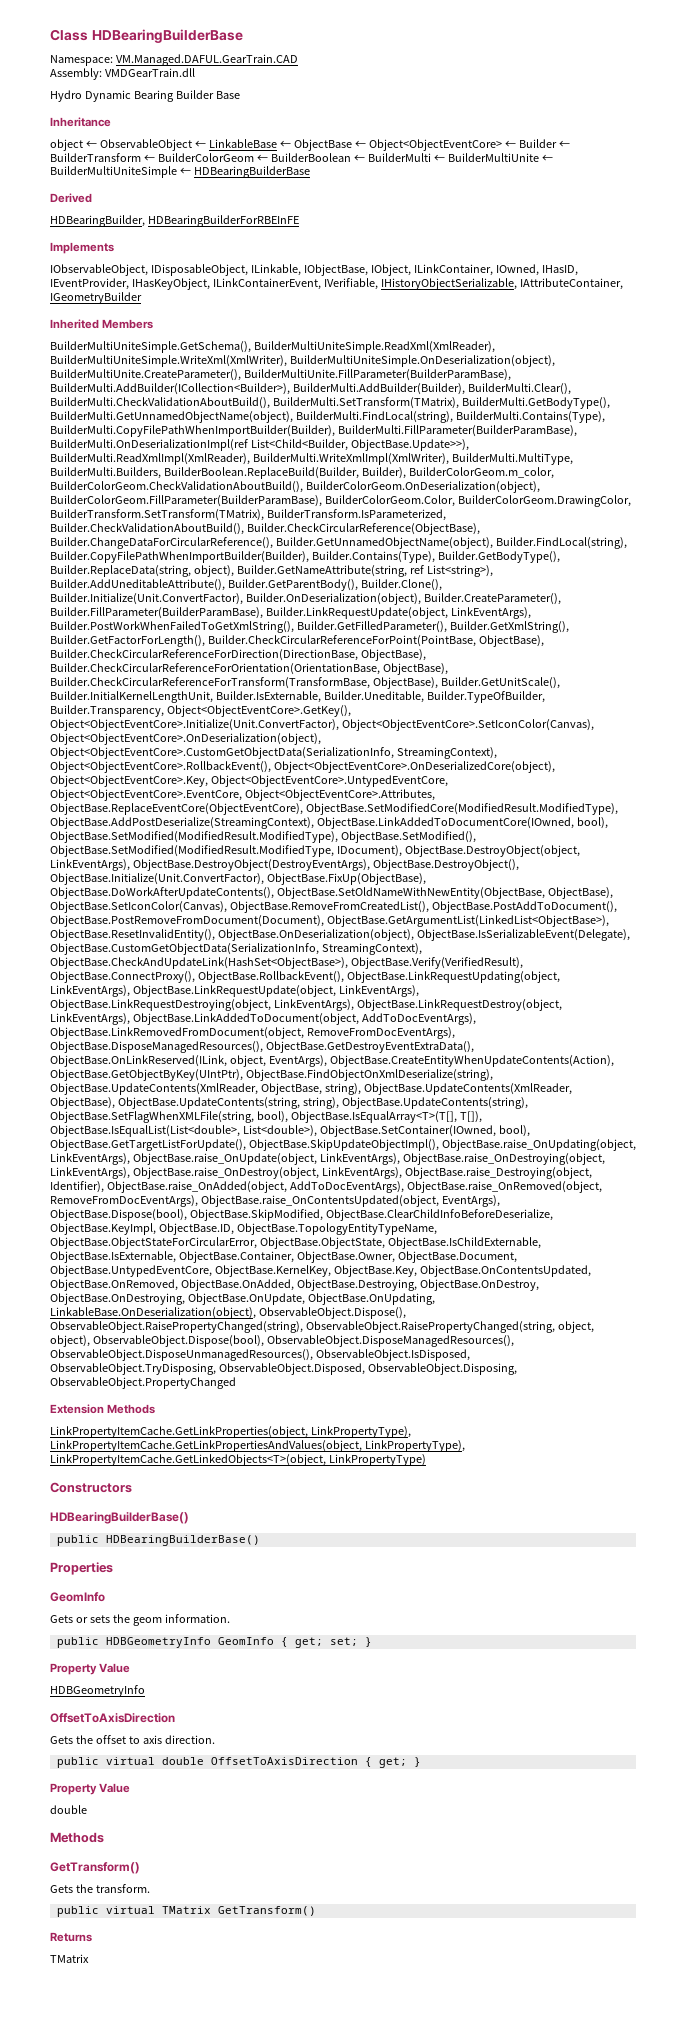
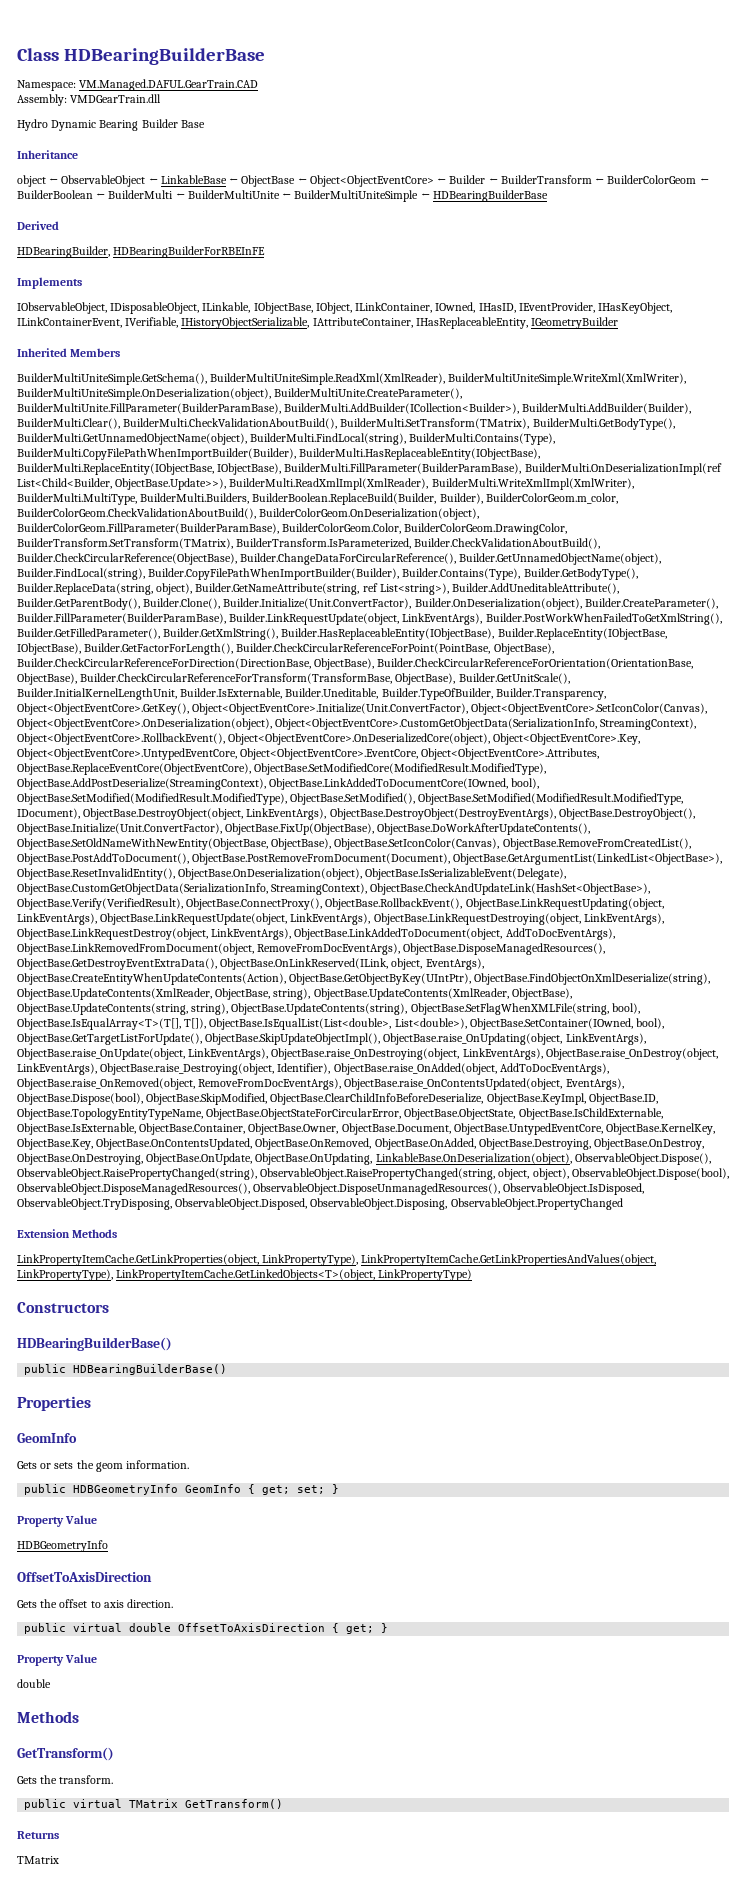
- IObservableObject, IDisposableObject, ILinkable, IObjectBase, IObject, ILinkContainer, IOwned, IHasID, IEventProvider, IHasKeyObject, ILinkContainerEvent, IVerifiable, IHistoryObjectSerializable, IAttributeContainer, IGeometryBuilder
+ IObservableObject, IDisposableObject, ILinkable, IObjectBase, IObject, ILinkContainer, IOwned, IHasID, IEventProvider, IHasKeyObject, ILinkContainerEvent, IVerifiable, IHistoryObjectSerializable, IAttributeContainer, IHasReplaceableEntity, IGeometryBuilder
- BuilderMultiUniteSimple.GetSchema(), BuilderMultiUniteSimple.ReadXml(XmlReader), BuilderMultiUniteSimple.WriteXml(XmlWriter), BuilderMultiUniteSimple.OnDeserialization(object), BuilderMultiUnite.CreateParameter(), BuilderMultiUnite.FillParameter(BuilderParamBase), BuilderMulti.AddBuilder(ICollection<Builder>), BuilderMulti.AddBuilder(Builder), BuilderMulti.Clear(), BuilderMulti.CheckValidationAboutBuild(), BuilderMulti.SetTransform(TMatrix), BuilderMulti.GetBodyType(), BuilderMulti.GetUnnamedObjectName(object), BuilderMulti.FindLocal(string), BuilderMulti.Contains(Type), BuilderMulti.CopyFilePathWhenImportBuilder(Builder), BuilderMulti.FillParameter(BuilderParamBase), BuilderMulti.OnDeserializationImpl(ref List<Child<Builder, ObjectBase.Update>>), BuilderMulti.ReadXmlImpl(XmlReader), BuilderMulti.WriteXmlImpl(XmlWriter), BuilderMulti.MultiType, BuilderMulti.Builders, BuilderBoolean.ReplaceBuild(Builder, Builder), BuilderColorGeom.m_color, BuilderColorGeom.CheckValidationAboutBuild(), BuilderColorGeom.OnDeserialization(object), BuilderColorGeom.FillParameter(BuilderParamBase), BuilderColorGeom.Color, BuilderColorGeom.DrawingColor, BuilderTransform.SetTransform(TMatrix), BuilderTransform.IsParameterized, Builder.CheckValidationAboutBuild(), Builder.CheckCircularReference(ObjectBase), Builder.ChangeDataForCircularReference(), Builder.GetUnnamedObjectName(object), Builder.FindLocal(string), Builder.CopyFilePathWhenImportBuilder(Builder), Builder.Contains(Type), Builder.GetBodyType(), Builder.ReplaceData(string, object), Builder.GetNameAttribute(string, ref List<string>), Builder.AddUneditableAttribute(), Builder.GetParentBody(), Builder.Clone(), Builder.Initialize(Unit.ConvertFactor), Builder.OnDeserialization(object), Builder.CreateParameter(), Builder.FillParameter(BuilderParamBase), Builder.LinkRequestUpdate(object, LinkEventArgs), Builder.PostWorkWhenFailedToGetXmlString(), Builder.GetFilledParameter(), Builder.GetXmlString(), Builder.GetFactorForLength(), Builder.CheckCircularReferenceForPoint(PointBase, ObjectBase), Builder.CheckCircularReferenceForDirection(DirectionBase, ObjectBase), Builder.CheckCircularReferenceForOrientation(OrientationBase, ObjectBase), Builder.CheckCircularReferenceForTransform(TransformBase, ObjectBase), Builder.GetUnitScale(), Builder.InitialKernelLengthUnit, Builder.IsExternable, Builder.Uneditable, Builder.TypeOfBuilder, Builder.Transparency, Object<ObjectEventCore>.GetKey(), Object<ObjectEventCore>.Initialize(Unit.ConvertFactor), Object<ObjectEventCore>.SetIconColor(Canvas), Object<ObjectEventCore>.OnDeserialization(object), Object<ObjectEventCore>.CustomGetObjectData(SerializationInfo, StreamingContext), Object<ObjectEventCore>.RollbackEvent(), Object<ObjectEventCore>.OnDeserializedCore(object), Object<ObjectEventCore>.Key, Object<ObjectEventCore>.UntypedEventCore, Object<ObjectEventCore>.EventCore, Object<ObjectEventCore>.Attributes, ObjectBase.ReplaceEventCore(ObjectEventCore), ObjectBase.SetModifiedCore(ModifiedResult.ModifiedType), ObjectBase.AddPostDeserialize(StreamingContext), ObjectBase.LinkAddedToDocumentCore(IOwned, bool), ObjectBase.SetModified(ModifiedResult.ModifiedType), ObjectBase.SetModified(), ObjectBase.SetModified(ModifiedResult.ModifiedType, IDocument), ObjectBase.DestroyObject(object, LinkEventArgs), ObjectBase.DestroyObject(DestroyEventArgs), ObjectBase.DestroyObject(), ObjectBase.Initialize(Unit.ConvertFactor), ObjectBase.FixUp(ObjectBase), ObjectBase.DoWorkAfterUpdateContents(), ObjectBase.SetOldNameWithNewEntity(ObjectBase, ObjectBase), ObjectBase.SetIconColor(Canvas), ObjectBase.RemoveFromCreatedList(), ObjectBase.PostAddToDocument(), ObjectBase.PostRemoveFromDocument(Document), ObjectBase.GetArgumentList(LinkedList<ObjectBase>), ObjectBase.ResetInvalidEntity(), ObjectBase.OnDeserialization(object), ObjectBase.IsSerializableEvent(Delegate), ObjectBase.CustomGetObjectData(SerializationInfo, StreamingContext), ObjectBase.CheckAndUpdateLink(HashSet<ObjectBase>), ObjectBase.Verify(VerifiedResult), ObjectBase.ConnectProxy(), ObjectBase.RollbackEvent(), ObjectBase.LinkRequestUpdating(object, LinkEventArgs), ObjectBase.LinkRequestUpdate(object, LinkEventArgs), ObjectBase.LinkRequestDestroying(object, LinkEventArgs), ObjectBase.LinkRequestDestroy(object, LinkEventArgs), ObjectBase.LinkAddedToDocument(object, AddToDocEventArgs), ObjectBase.LinkRemovedFromDocument(object, RemoveFromDocEventArgs), ObjectBase.DisposeManagedResources(), ObjectBase.GetDestroyEventExtraData(), ObjectBase.OnLinkReserved(ILink, object, EventArgs), ObjectBase.CreateEntityWhenUpdateContents(Action), ObjectBase.GetObjectByKey(UIntPtr), ObjectBase.FindObjectOnXmlDeserialize(string), ObjectBase.UpdateContents(XmlReader, ObjectBase, string), ObjectBase.UpdateContents(XmlReader, ObjectBase), ObjectBase.UpdateContents(string, string), ObjectBase.UpdateContents(string), ObjectBase.SetFlagWhenXMLFile(string, bool), ObjectBase.IsEqualArray<T>(T[], T[]), ObjectBase.IsEqualList(List<double>, List<double>), ObjectBase.SetContainer(IOwned, bool), ObjectBase.GetTargetListForUpdate(), ObjectBase.SkipUpdateObjectImpl(), ObjectBase.raise_OnUpdating(object, LinkEventArgs), ObjectBase.raise_OnUpdate(object, LinkEventArgs), ObjectBase.raise_OnDestroying(object, LinkEventArgs), ObjectBase.raise_OnDestroy(object, LinkEventArgs), ObjectBase.raise_Destroying(object, Identifier), ObjectBase.raise_OnAdded(object, AddToDocEventArgs), ObjectBase.raise_OnRemoved(object, RemoveFromDocEventArgs), ObjectBase.raise_OnContentsUpdated(object, EventArgs), ObjectBase.Dispose(bool), ObjectBase.SkipModified, ObjectBase.ClearChildInfoBeforeDeserialize, ObjectBase.KeyImpl, ObjectBase.ID, ObjectBase.TopologyEntityTypeName, ObjectBase.ObjectStateForCircularError, ObjectBase.ObjectState, ObjectBase.IsChildExternable, ObjectBase.IsExternable, ObjectBase.Container, ObjectBase.Owner, ObjectBase.Document, ObjectBase.UntypedEventCore, ObjectBase.KernelKey, ObjectBase.Key, ObjectBase.OnContentsUpdated, ObjectBase.OnRemoved, ObjectBase.OnAdded, ObjectBase.Destroying, ObjectBase.OnDestroy, ObjectBase.OnDestroying, ObjectBase.OnUpdate, ObjectBase.OnUpdating, LinkableBase.OnDeserialization(object), ObservableObject.Dispose(), ObservableObject.RaisePropertyChanged(string), ObservableObject.RaisePropertyChanged(string, object, object), ObservableObject.Dispose(bool), ObservableObject.DisposeManagedResources(), ObservableObject.DisposeUnmanagedResources(), ObservableObject.IsDisposed, ObservableObject.TryDisposing, ObservableObject.Disposed, ObservableObject.Disposing, ObservableObject.PropertyChanged
+ BuilderMultiUniteSimple.GetSchema(), BuilderMultiUniteSimple.ReadXml(XmlReader), BuilderMultiUniteSimple.WriteXml(XmlWriter), BuilderMultiUniteSimple.OnDeserialization(object), BuilderMultiUnite.CreateParameter(), BuilderMultiUnite.FillParameter(BuilderParamBase), BuilderMulti.AddBuilder(ICollection<Builder>), BuilderMulti.AddBuilder(Builder), BuilderMulti.Clear(), BuilderMulti.CheckValidationAboutBuild(), BuilderMulti.SetTransform(TMatrix), BuilderMulti.GetBodyType(), BuilderMulti.GetUnnamedObjectName(object), BuilderMulti.FindLocal(string), BuilderMulti.Contains(Type), BuilderMulti.CopyFilePathWhenImportBuilder(Builder), BuilderMulti.HasReplaceableEntity(IObjectBase), BuilderMulti.ReplaceEntity(IObjectBase, IObjectBase), BuilderMulti.FillParameter(BuilderParamBase), BuilderMulti.OnDeserializationImpl(ref List<Child<Builder, ObjectBase.Update>>), BuilderMulti.ReadXmlImpl(XmlReader), BuilderMulti.WriteXmlImpl(XmlWriter), BuilderMulti.MultiType, BuilderMulti.Builders, BuilderBoolean.ReplaceBuild(Builder, Builder), BuilderColorGeom.m_color, BuilderColorGeom.CheckValidationAboutBuild(), BuilderColorGeom.OnDeserialization(object), BuilderColorGeom.FillParameter(BuilderParamBase), BuilderColorGeom.Color, BuilderColorGeom.DrawingColor, BuilderTransform.SetTransform(TMatrix), BuilderTransform.IsParameterized, Builder.CheckValidationAboutBuild(), Builder.CheckCircularReference(ObjectBase), Builder.ChangeDataForCircularReference(), Builder.GetUnnamedObjectName(object), Builder.FindLocal(string), Builder.CopyFilePathWhenImportBuilder(Builder), Builder.Contains(Type), Builder.GetBodyType(), Builder.ReplaceData(string, object), Builder.GetNameAttribute(string, ref List<string>), Builder.AddUneditableAttribute(), Builder.GetParentBody(), Builder.Clone(), Builder.Initialize(Unit.ConvertFactor), Builder.OnDeserialization(object), Builder.CreateParameter(), Builder.FillParameter(BuilderParamBase), Builder.LinkRequestUpdate(object, LinkEventArgs), Builder.PostWorkWhenFailedToGetXmlString(), Builder.GetFilledParameter(), Builder.GetXmlString(), Builder.HasReplaceableEntity(IObjectBase), Builder.ReplaceEntity(IObjectBase, IObjectBase), Builder.GetFactorForLength(), Builder.CheckCircularReferenceForPoint(PointBase, ObjectBase), Builder.CheckCircularReferenceForDirection(DirectionBase, ObjectBase), Builder.CheckCircularReferenceForOrientation(OrientationBase, ObjectBase), Builder.CheckCircularReferenceForTransform(TransformBase, ObjectBase), Builder.GetUnitScale(), Builder.InitialKernelLengthUnit, Builder.IsExternable, Builder.Uneditable, Builder.TypeOfBuilder, Builder.Transparency, Object<ObjectEventCore>.GetKey(), Object<ObjectEventCore>.Initialize(Unit.ConvertFactor), Object<ObjectEventCore>.SetIconColor(Canvas), Object<ObjectEventCore>.OnDeserialization(object), Object<ObjectEventCore>.CustomGetObjectData(SerializationInfo, StreamingContext), Object<ObjectEventCore>.RollbackEvent(), Object<ObjectEventCore>.OnDeserializedCore(object), Object<ObjectEventCore>.Key, Object<ObjectEventCore>.UntypedEventCore, Object<ObjectEventCore>.EventCore, Object<ObjectEventCore>.Attributes, ObjectBase.ReplaceEventCore(ObjectEventCore), ObjectBase.SetModifiedCore(ModifiedResult.ModifiedType), ObjectBase.AddPostDeserialize(StreamingContext), ObjectBase.LinkAddedToDocumentCore(IOwned, bool), ObjectBase.SetModified(ModifiedResult.ModifiedType), ObjectBase.SetModified(), ObjectBase.SetModified(ModifiedResult.ModifiedType, IDocument), ObjectBase.DestroyObject(object, LinkEventArgs), ObjectBase.DestroyObject(DestroyEventArgs), ObjectBase.DestroyObject(), ObjectBase.Initialize(Unit.ConvertFactor), ObjectBase.FixUp(ObjectBase), ObjectBase.DoWorkAfterUpdateContents(), ObjectBase.SetOldNameWithNewEntity(ObjectBase, ObjectBase), ObjectBase.SetIconColor(Canvas), ObjectBase.RemoveFromCreatedList(), ObjectBase.PostAddToDocument(), ObjectBase.PostRemoveFromDocument(Document), ObjectBase.GetArgumentList(LinkedList<ObjectBase>), ObjectBase.ResetInvalidEntity(), ObjectBase.OnDeserialization(object), ObjectBase.IsSerializableEvent(Delegate), ObjectBase.CustomGetObjectData(SerializationInfo, StreamingContext), ObjectBase.CheckAndUpdateLink(HashSet<ObjectBase>), ObjectBase.Verify(VerifiedResult), ObjectBase.ConnectProxy(), ObjectBase.RollbackEvent(), ObjectBase.LinkRequestUpdating(object, LinkEventArgs), ObjectBase.LinkRequestUpdate(object, LinkEventArgs), ObjectBase.LinkRequestDestroying(object, LinkEventArgs), ObjectBase.LinkRequestDestroy(object, LinkEventArgs), ObjectBase.LinkAddedToDocument(object, AddToDocEventArgs), ObjectBase.LinkRemovedFromDocument(object, RemoveFromDocEventArgs), ObjectBase.DisposeManagedResources(), ObjectBase.GetDestroyEventExtraData(), ObjectBase.OnLinkReserved(ILink, object, EventArgs), ObjectBase.CreateEntityWhenUpdateContents(Action), ObjectBase.GetObjectByKey(UIntPtr), ObjectBase.FindObjectOnXmlDeserialize(string), ObjectBase.UpdateContents(XmlReader, ObjectBase, string), ObjectBase.UpdateContents(XmlReader, ObjectBase), ObjectBase.UpdateContents(string, string), ObjectBase.UpdateContents(string), ObjectBase.SetFlagWhenXMLFile(string, bool), ObjectBase.IsEqualArray<T>(T[], T[]), ObjectBase.IsEqualList(List<double>, List<double>), ObjectBase.SetContainer(IOwned, bool), ObjectBase.GetTargetListForUpdate(), ObjectBase.SkipUpdateObjectImpl(), ObjectBase.raise_OnUpdating(object, LinkEventArgs), ObjectBase.raise_OnUpdate(object, LinkEventArgs), ObjectBase.raise_OnDestroying(object, LinkEventArgs), ObjectBase.raise_OnDestroy(object, LinkEventArgs), ObjectBase.raise_Destroying(object, Identifier), ObjectBase.raise_OnAdded(object, AddToDocEventArgs), ObjectBase.raise_OnRemoved(object, RemoveFromDocEventArgs), ObjectBase.raise_OnContentsUpdated(object, EventArgs), ObjectBase.Dispose(bool), ObjectBase.SkipModified, ObjectBase.ClearChildInfoBeforeDeserialize, ObjectBase.KeyImpl, ObjectBase.ID, ObjectBase.TopologyEntityTypeName, ObjectBase.ObjectStateForCircularError, ObjectBase.ObjectState, ObjectBase.IsChildExternable, ObjectBase.IsExternable, ObjectBase.Container, ObjectBase.Owner, ObjectBase.Document, ObjectBase.UntypedEventCore, ObjectBase.KernelKey, ObjectBase.Key, ObjectBase.OnContentsUpdated, ObjectBase.OnRemoved, ObjectBase.OnAdded, ObjectBase.Destroying, ObjectBase.OnDestroy, ObjectBase.OnDestroying, ObjectBase.OnUpdate, ObjectBase.OnUpdating, LinkableBase.OnDeserialization(object), ObservableObject.Dispose(), ObservableObject.RaisePropertyChanged(string), ObservableObject.RaisePropertyChanged(string, object, object), ObservableObject.Dispose(bool), ObservableObject.DisposeManagedResources(), ObservableObject.DisposeUnmanagedResources(), ObservableObject.IsDisposed, ObservableObject.TryDisposing, ObservableObject.Disposed, ObservableObject.Disposing, ObservableObject.PropertyChanged

